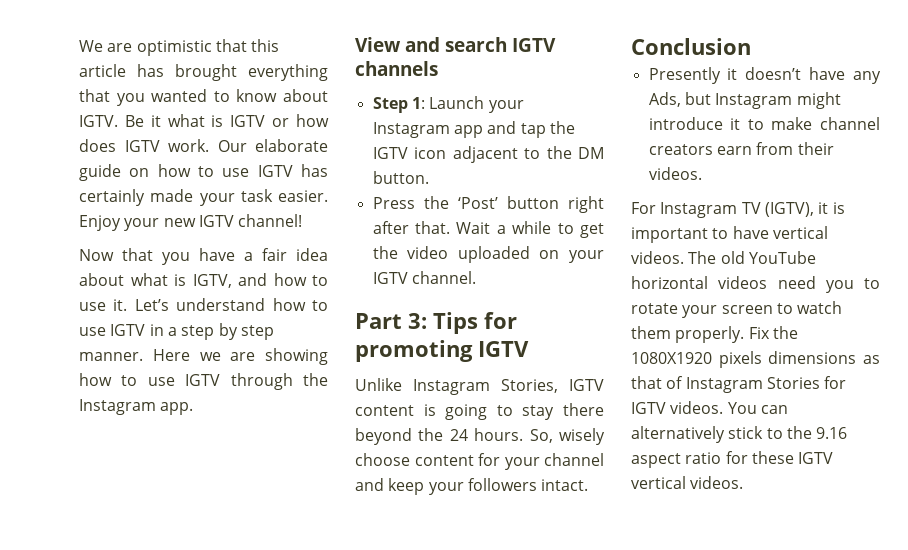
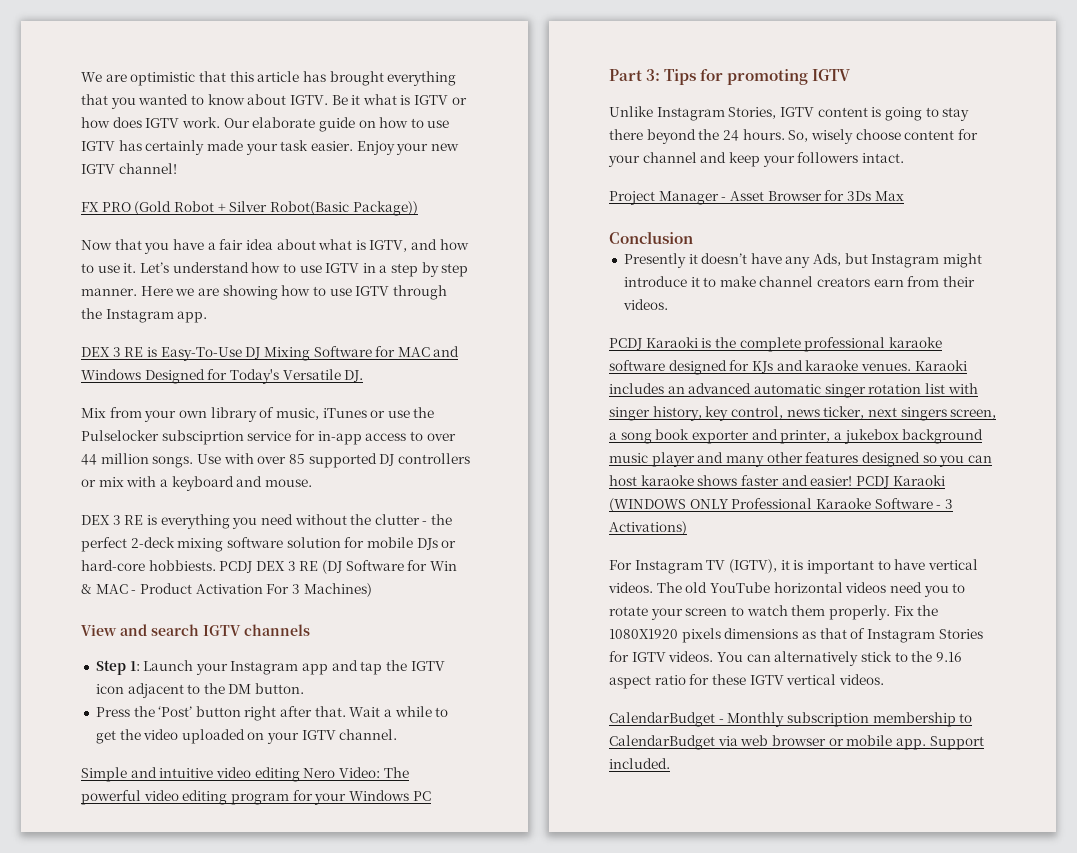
+ FX PRO (Gold Robot + Silver Robot(Basic Package))
+ DEX 3 RE is Easy-To-Use DJ Mixing Software for MAC and Windows Designed for Today's Versatile DJ.
+ Mix from your own library of music, iTunes or use the Pulselocker subsciprtion service for in-app access to over 44 million songs. Use with over 85 supported DJ controllers or mix with a keyboard and mouse.
+ DEX 3 RE is everything you need without the clutter - the perfect 2-deck mixing software solution for mobile DJs or hard-core hobbiests. PCDJ DEX 3 RE (DJ Software for Win & MAC - Product Activation For 3 Machines)
+ Simple and intuitive video editing Nero Video: The powerful video editing program for your Windows PC
+ Project Manager - Asset Browser for 3Ds Max
+ PCDJ Karaoki is the complete professional karaoke software designed for KJs and karaoke venues. Karaoki includes an advanced automatic singer rotation list with singer history, key control, news ticker, next singers screen, a song book exporter and printer, a jukebox background music player and many other features designed so you can host karaoke shows faster and easier! PCDJ Karaoki (WINDOWS ONLY Professional Karaoke Software - 3 Activations)
+ CalendarBudget - Monthly subscription membership to CalendarBudget via web browser or mobile app. Support included.

